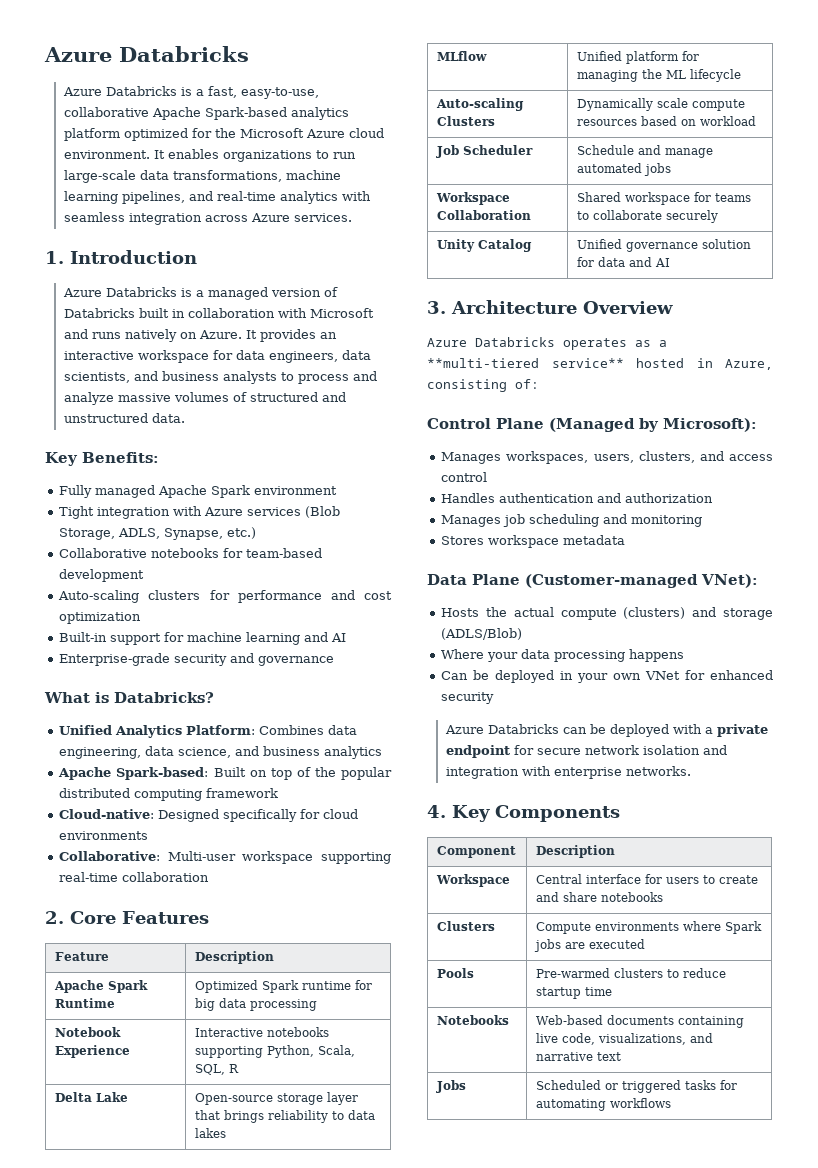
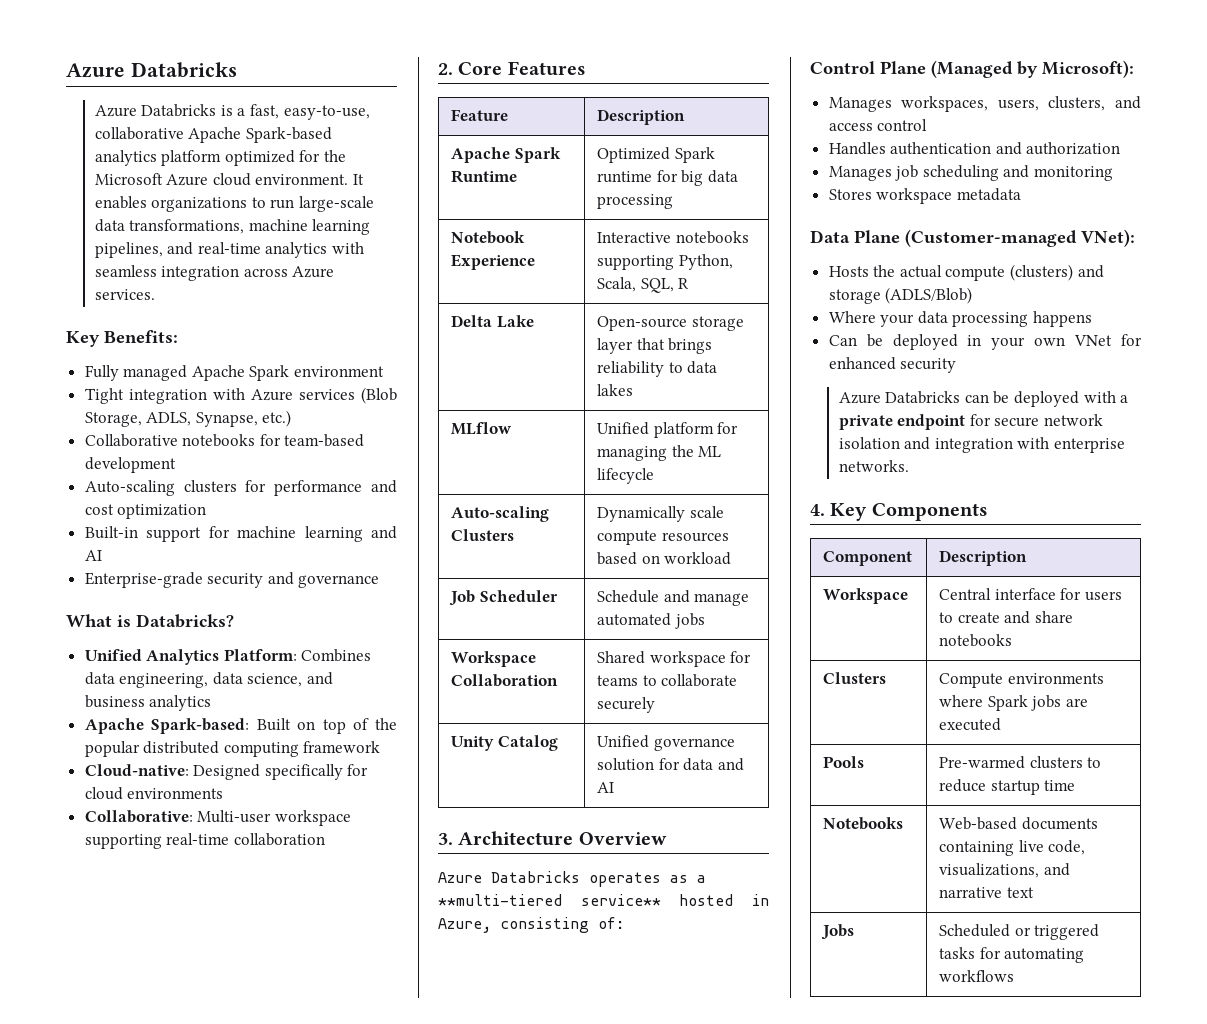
- 1. Introduction
- Azure Databricks is a managed version of Databricks built in collaboration with Microsoft and runs natively on Azure. It provides an interactive workspace for data engineers, data scientists, and business analysts to process and analyze massive volumes of structured and unstructured data.

